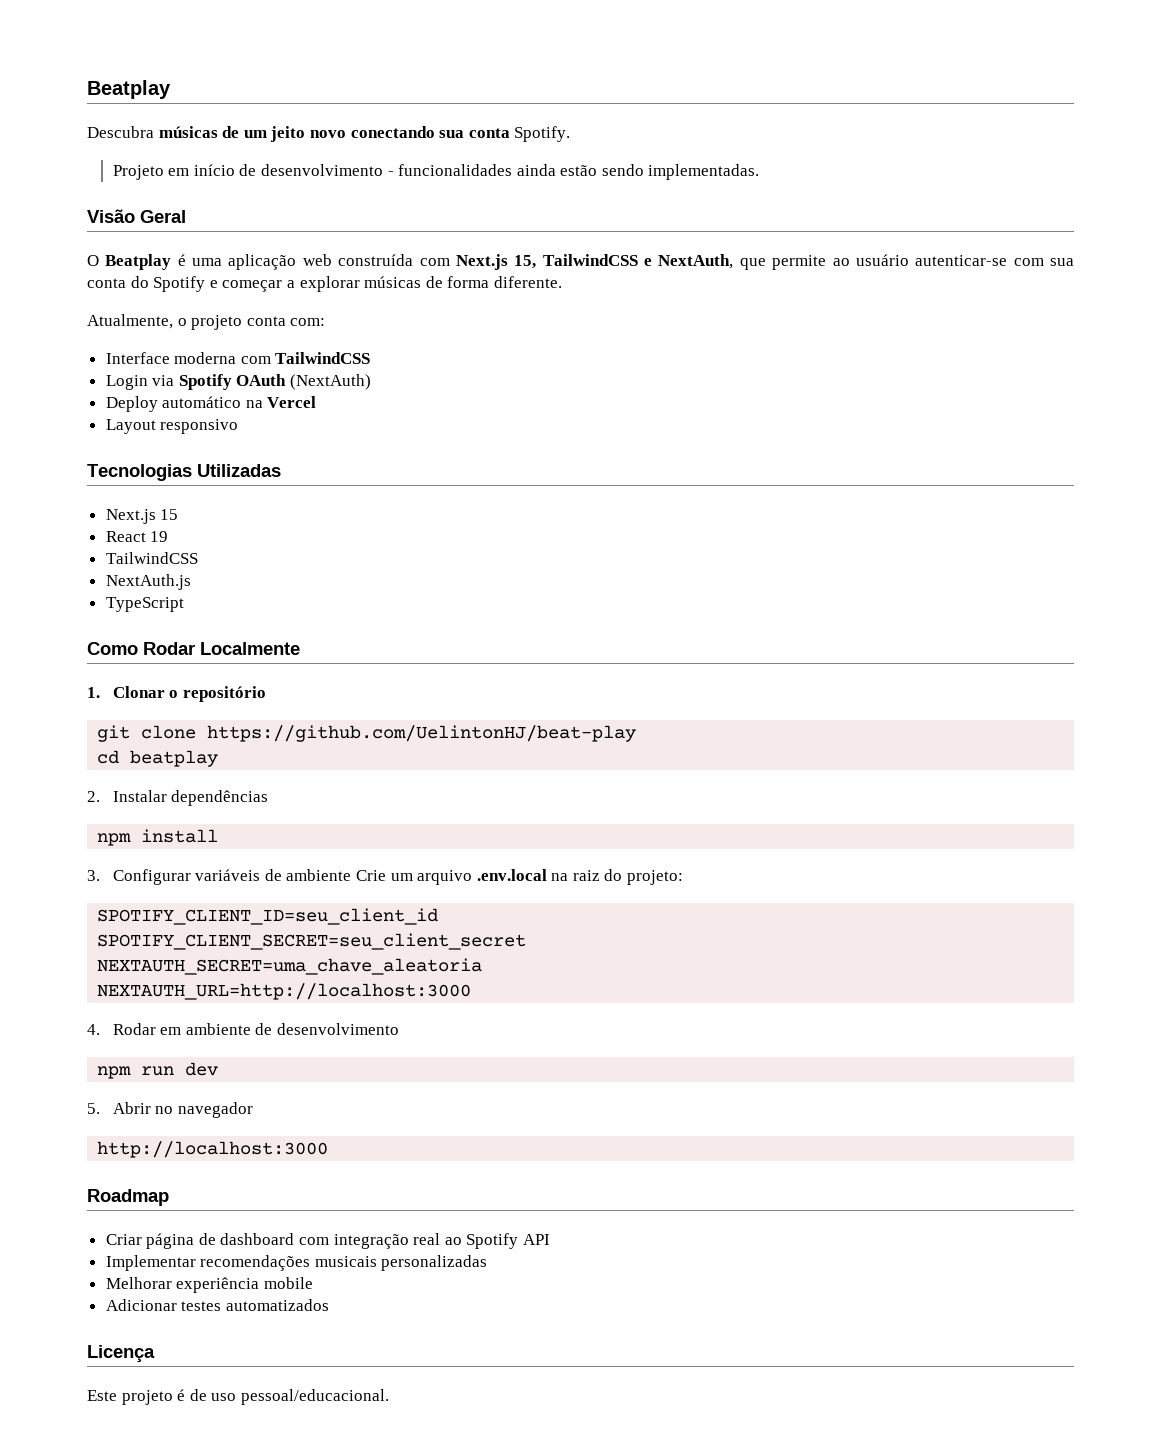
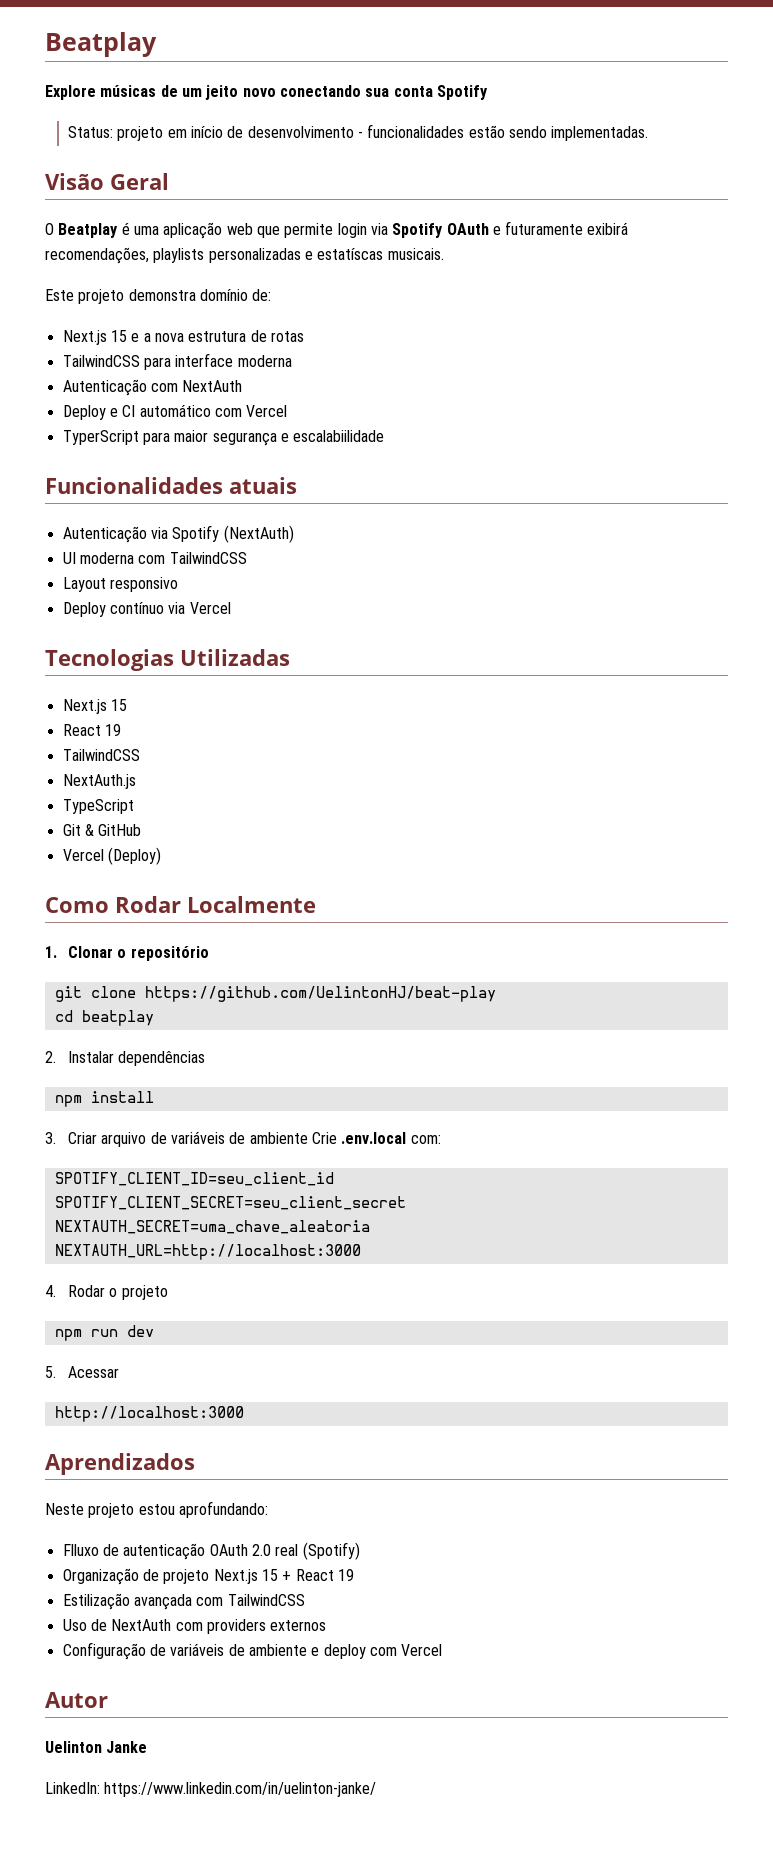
- Descubra músicas de um jeito novo conectando sua conta Spotify.
- Projeto em início de desenvolvimento - funcionalidades ainda estão sendo implementadas.
+ Explore músicas de um jeito novo conectando sua conta Spotify
+ Status: projeto em início de desenvolvimento - funcionalidades estão sendo implementadas.
- O Beatplay é uma aplicação web construída com Next.js 15, TailwindCSS e NextAuth, que permite ao usuário autenticar-se com sua conta do Spotify e começar a explorar músicas de forma diferente.
- Atualmente, o projeto conta com:
- Interface moderna com TailwindCSS
- Login via Spotify OAuth (NextAuth)
- Deploy automático na Vercel
+ O Beatplay é uma aplicação web que permite login via Spotify OAuth e futuramente exibirá recomendações, playlists personalizadas e estatíscas musicais.
+ Este projeto demonstra domínio de:
+ Next.js 15 e a nova estrutura de rotas
+ TailwindCSS para interface moderna
+ Autenticação com NextAuth
+ Deploy e CI automático com Vercel
+ TyperScript para maior segurança e escalabiilidade
+ Funcionalidades atuais
+ Autenticação via Spotify (NextAuth)
+ UI moderna com TailwindCSS
  Layout responsivo
+ Deploy contínuo via Vercel
+ Git & GitHub
+ Vercel (Deploy)
- 3. Configurar variáveis de ambiente Crie um arquivo .env.local na raiz do projeto:
+ 3. Criar arquivo de variáveis de ambiente Crie .env.local com:
- 4. Rodar em ambiente de desenvolvimento
+ 4. Rodar o projeto
- 5. Abrir no navegador
+ 5. Acessar
  http://localhost:3000
- Roadmap
- Criar página de dashboard com integração real ao Spotify API
- Implementar recomendações musicais personalizadas
- Melhorar experiência mobile
- Adicionar testes automatizados
- Licença
- Este projeto é de uso pessoal/educacional.
+ Aprendizados
+ Neste projeto estou aprofundando:
+ Flluxo de autenticação OAuth 2.0 real (Spotify)
+ Organização de projeto Next.js 15 + React 19
+ Estilização avançada com TailwindCSS
+ Uso de NextAuth com providers externos
+ Configuração de variáveis de ambiente e deploy com Vercel
+ Autor
+ Uelinton Janke
+ LinkedIn: https://www.linkedin.com/in/uelinton-janke/

